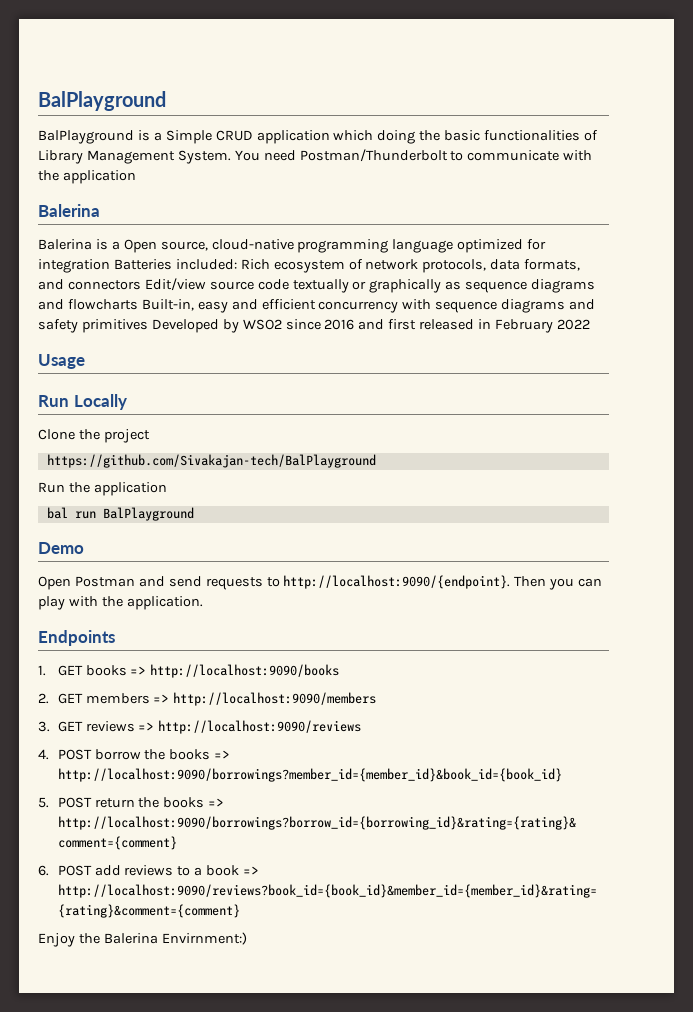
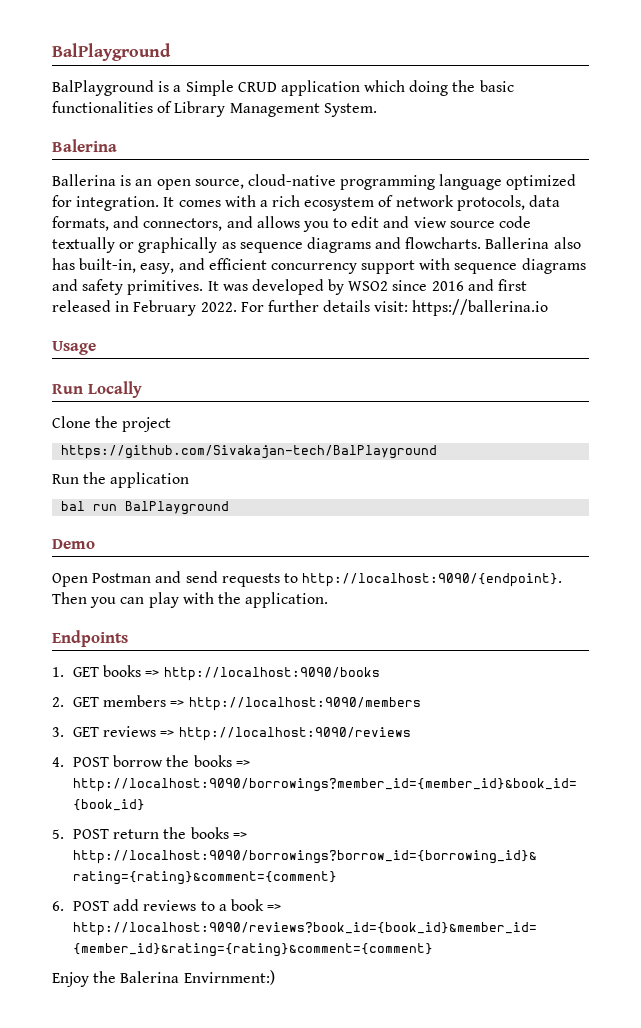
- BalPlayground is a Simple CRUD application which doing the basic functionalities of Library Management System. You need Postman/Thunderbolt to communicate with the application
+ BalPlayground is a Simple CRUD application which doing the basic functionalities of Library Management System.
  Balerina
- Balerina is a Open source, cloud-native programming language optimized for integration Batteries included: Rich ecosystem of network protocols, data formats, and connectors Edit/view source code textually or graphically as sequence diagrams and flowcharts Built-in, easy and efficient concurrency with sequence diagrams and safety primitives Developed by WSO2 since 2016 and first released in February 2022
+ Ballerina is an open source, cloud-native programming language optimized for integration. It comes with a rich ecosystem of network protocols, data formats, and connectors, and allows you to edit and view source code textually or graphically as sequence diagrams and flowcharts. Ballerina also has built-in, easy, and efficient concurrency support with sequence diagrams and safety primitives. It was developed by WSO2 since 2016 and first released in February 2022. For further details visit: https://ballerina.io

